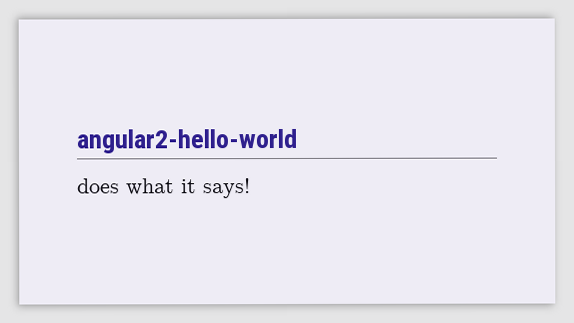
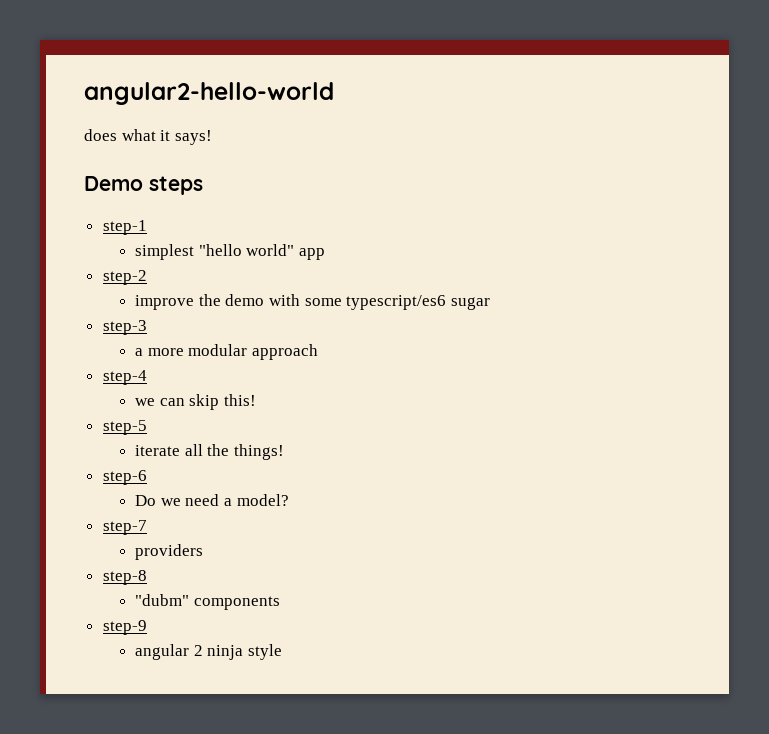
+ Demo steps
+ step-1
+ simplest "hello world" app
+ step-2
+ improve the demo with some typescript/es6 sugar
+ step-3
+ a more modular approach
+ step-4
+ we can skip this!
+ step-5
+ iterate all the things!
+ step-6
+ Do we need a model?
+ step-7
+ providers
+ step-8
+ "dubm" components
+ step-9
+ angular 2 ninja style

